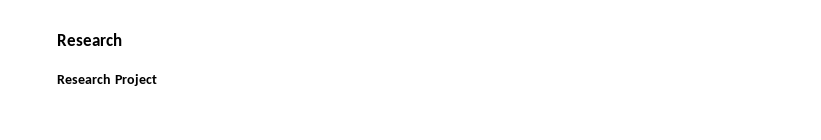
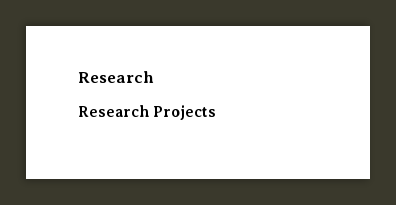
- Research Project
+ Research Projects

